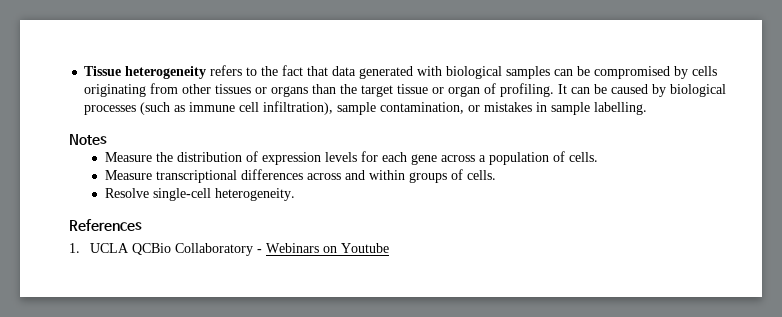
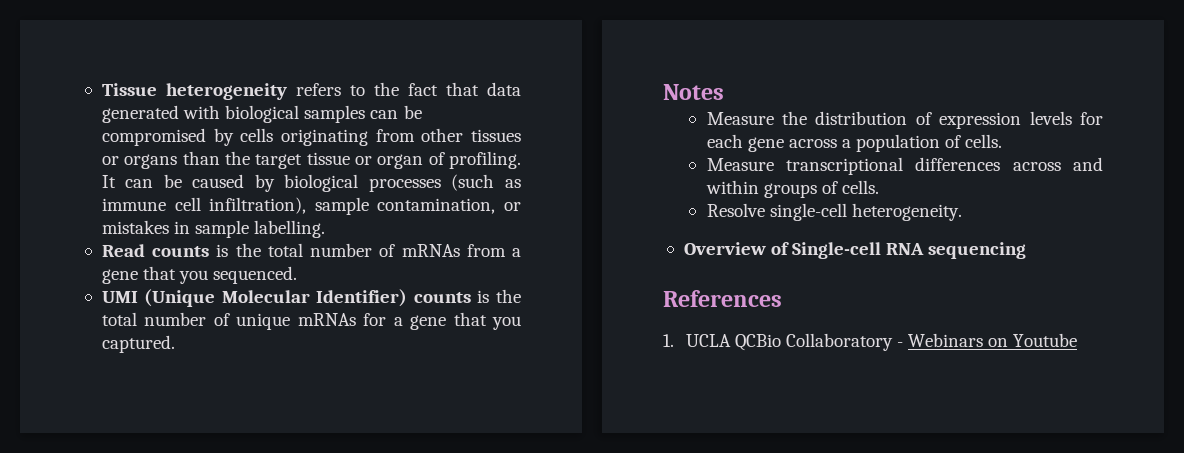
+ Read counts is the total number of mRNAs from a gene that you sequenced.
+ UMI (Unique Molecular Identifier) counts is the total number of unique mRNAs for a gene that you captured.
+ Overview of Single-cell RNA sequencing

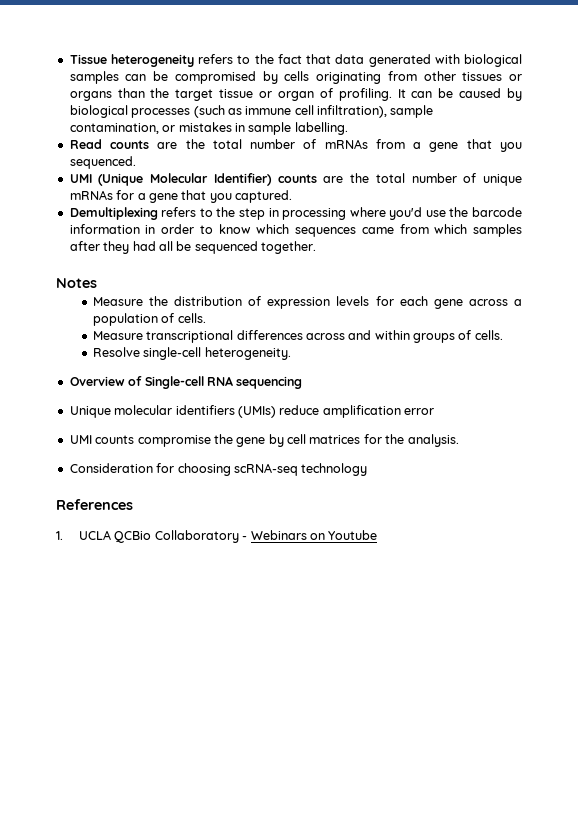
- Read counts is the total number of mRNAs from a gene that you sequenced.
+ Read counts are the total number of mRNAs from a gene that you sequenced.
- UMI (Unique Molecular Identifier) counts is the total number of unique mRNAs for a gene that you captured.
+ UMI (Unique Molecular Identifier) counts are the total number of unique mRNAs for a gene that you captured.
+ Demultiplexing refers to the step in processing where you'd use the barcode information in order to know which sequences came from which samples after they had all be sequenced together.
+ Unique molecular identifiers (UMIs) reduce amplification error
+ UMI counts compromise the gene by cell matrices for the analysis.
+ Consideration for choosing scRNA-seq technology

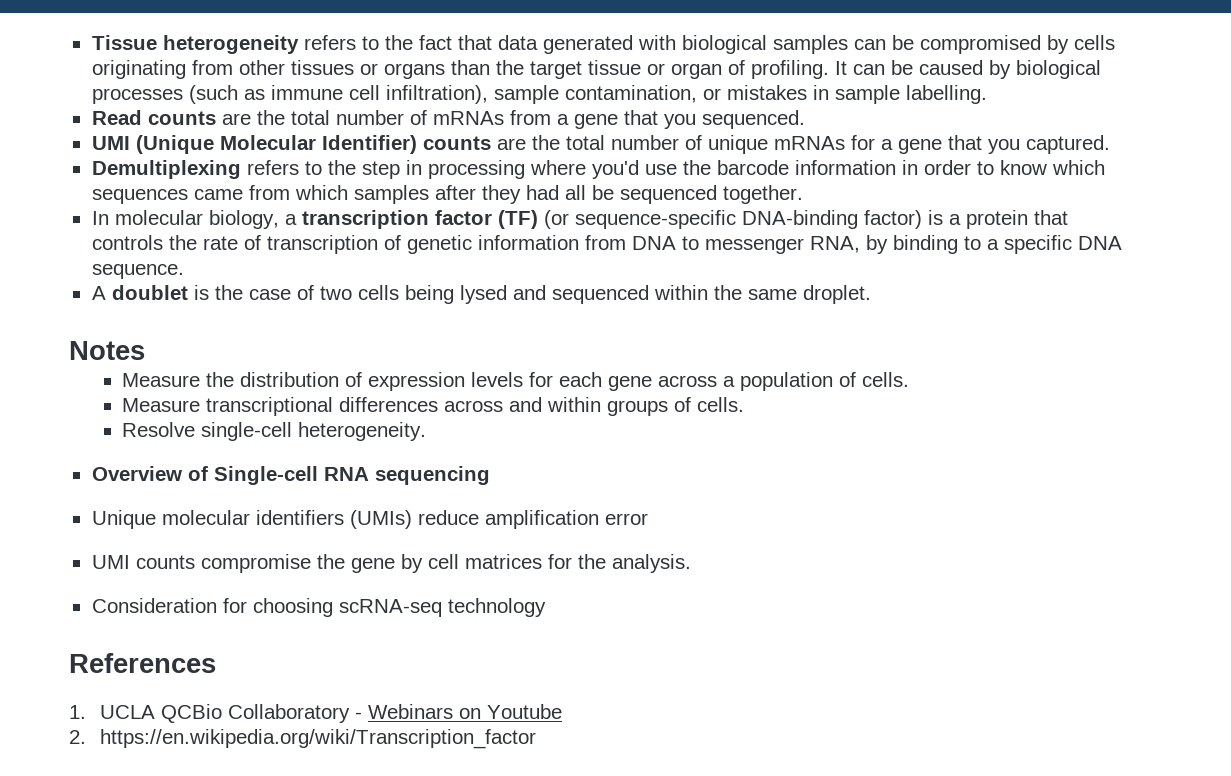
+ In molecular biology, a transcription factor (TF) (or sequence-specific DNA-binding factor) is a protein that controls the rate of transcription of genetic information from DNA to messenger RNA, by binding to a specific DNA sequence.
+ A doublet is the case of two cells being lysed and sequenced within the same droplet.
+ 2. https://en.wikipedia.org/wiki/Transcription_factor

